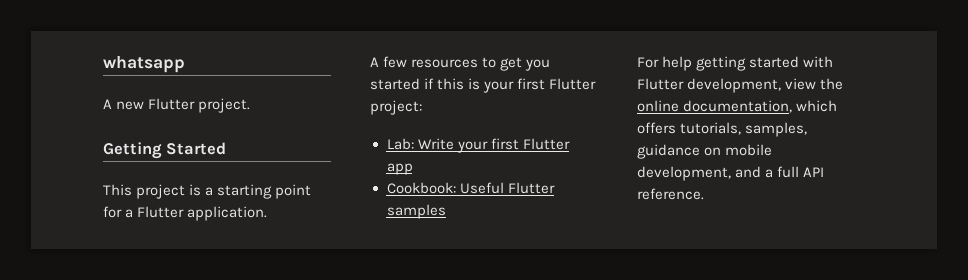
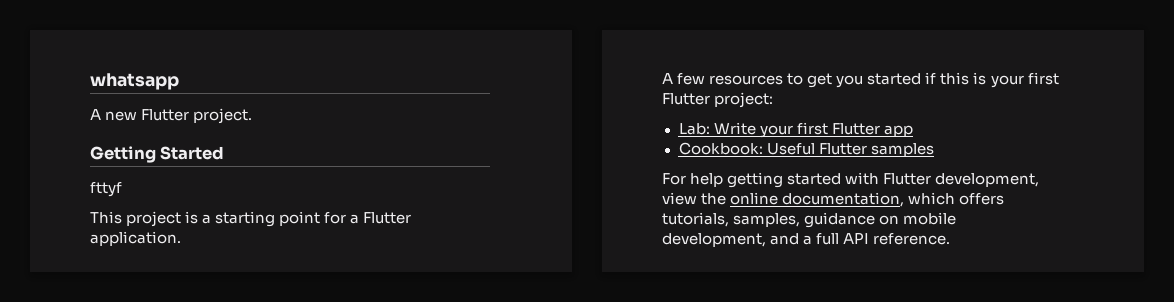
+ fttyf

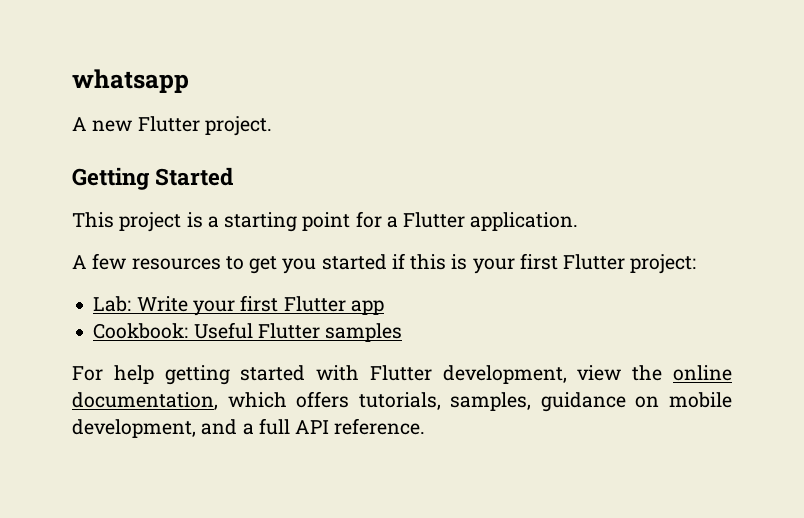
- fttyf

